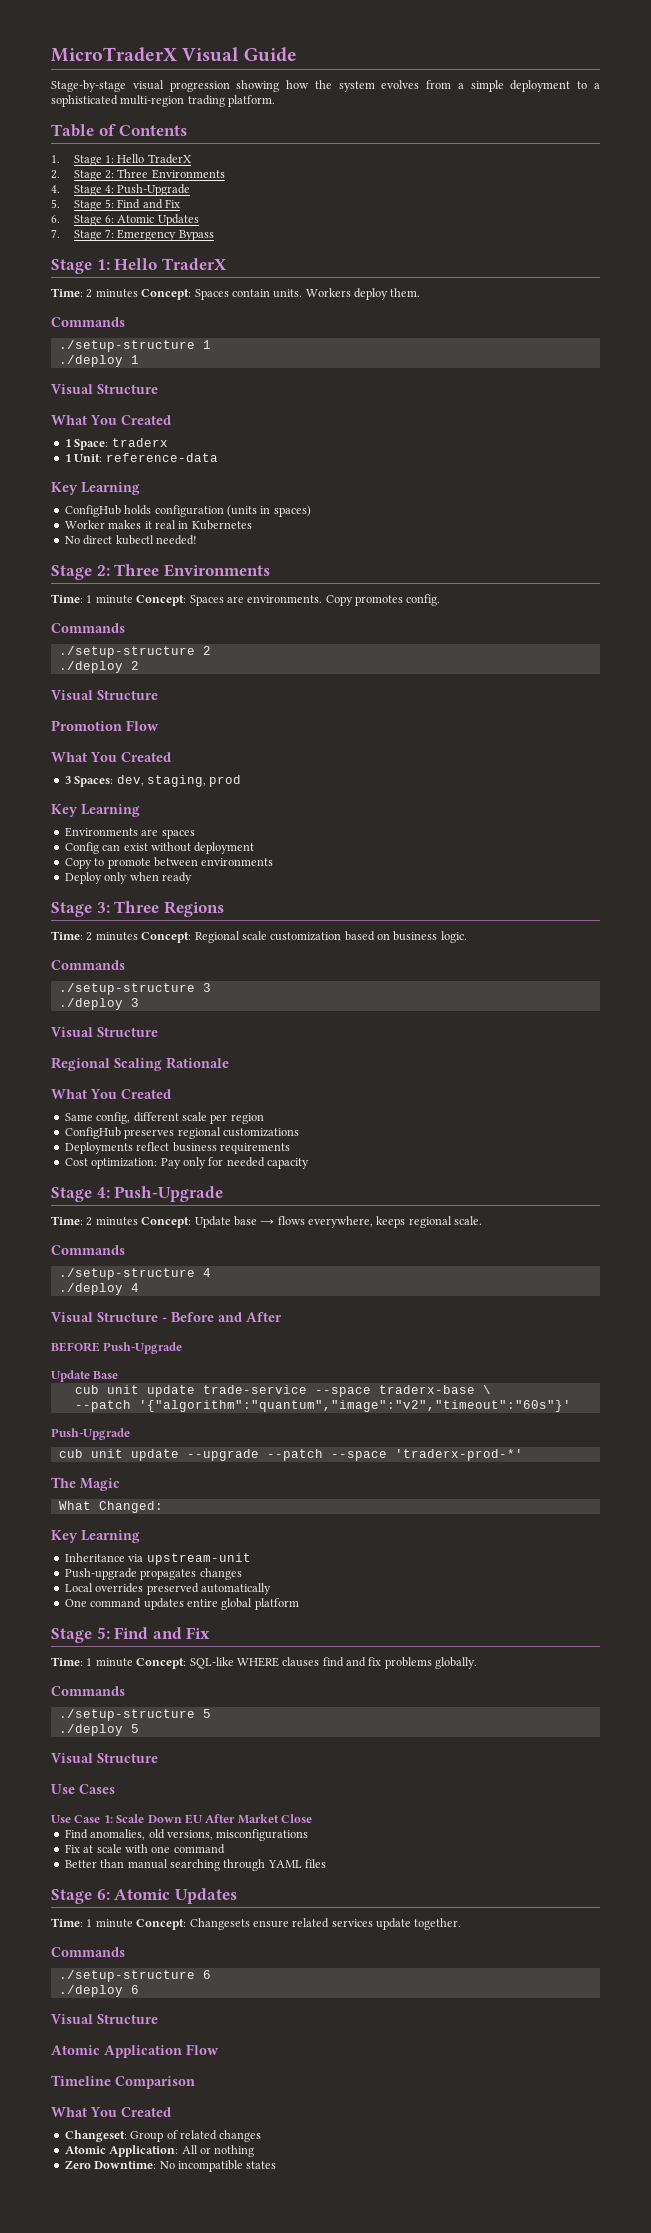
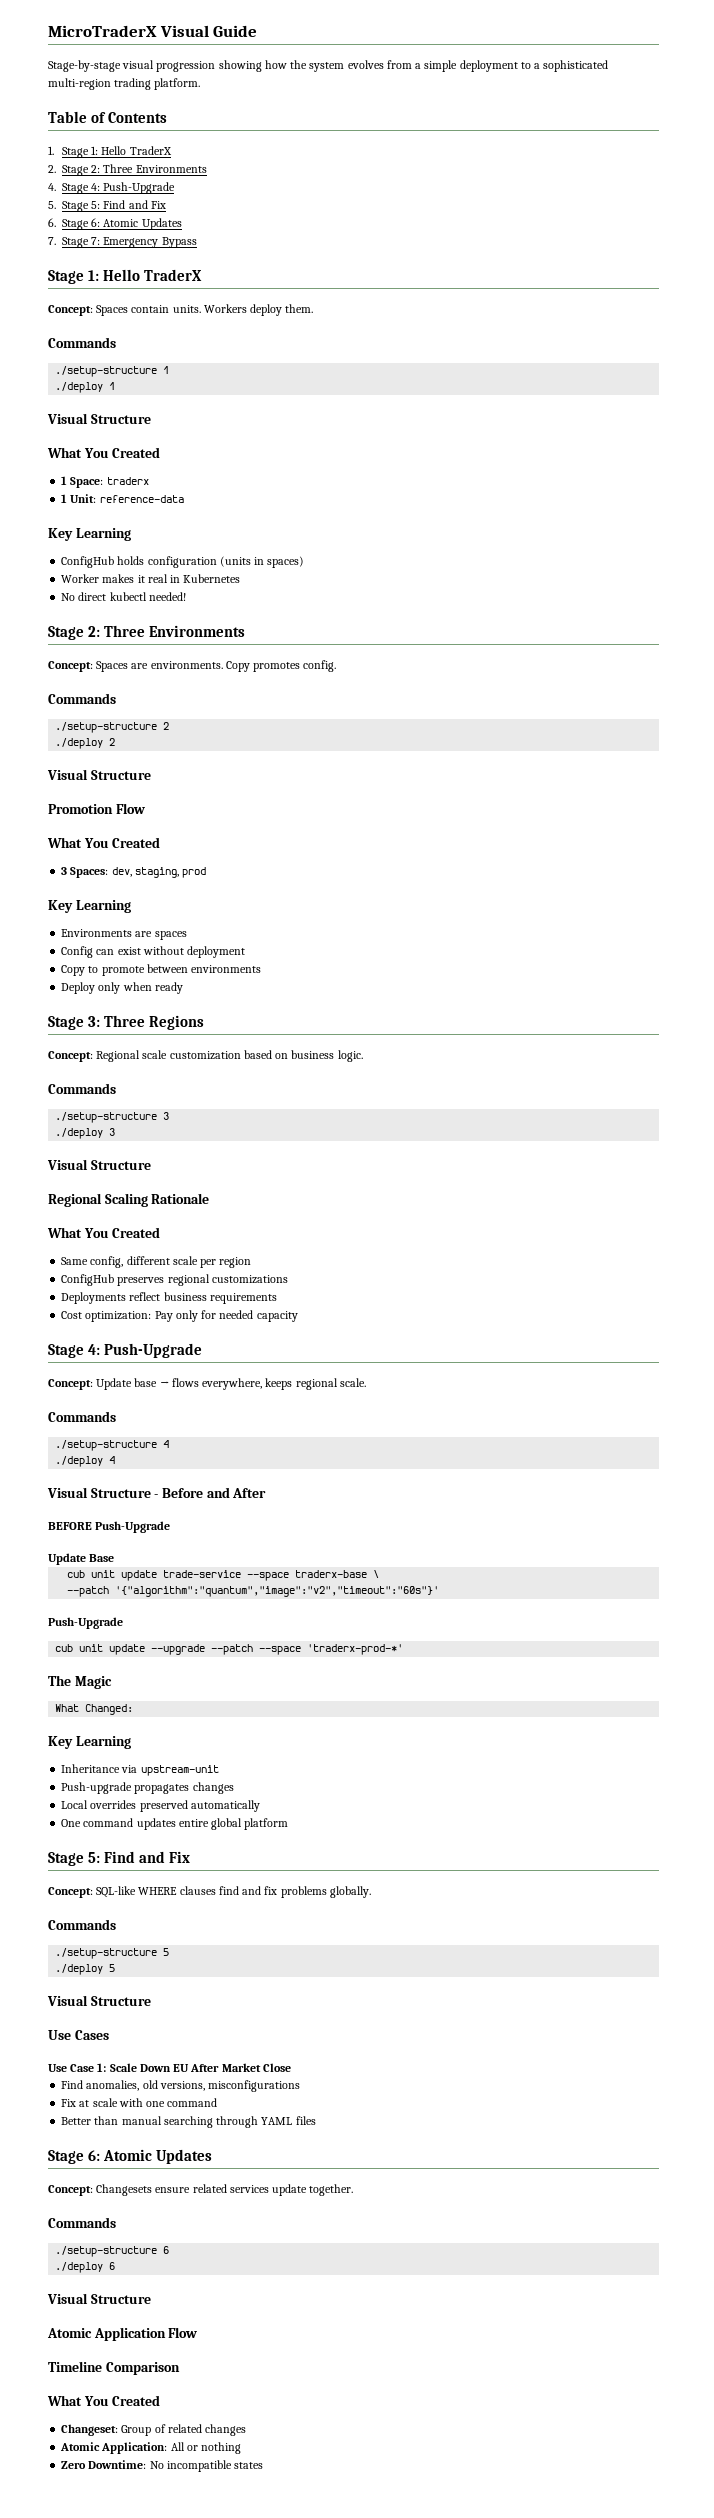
- Time: 2 minutes Concept: Spaces contain units.
+ Concept: Spaces contain units.
- Time: 1 minute Concept: Spaces are environments.
+ Concept: Spaces are environments.
- Time: 2 minutes Concept: Regional scale customization based on business logic.
+ Concept: Regional scale customization based on business logic.
- Time: 2 minutes Concept: Update base → flows everywhere, keeps regional scale.
+ Concept: Update base → flows everywhere, keeps regional scale.
- Time: 1 minute Concept: SQL-like WHERE clauses find and fix problems globally.
+ Concept: SQL-like WHERE clauses find and fix problems globally.
- Time: 1 minute Concept: Changesets ensure related services update together.
+ Concept: Changesets ensure related services update together.

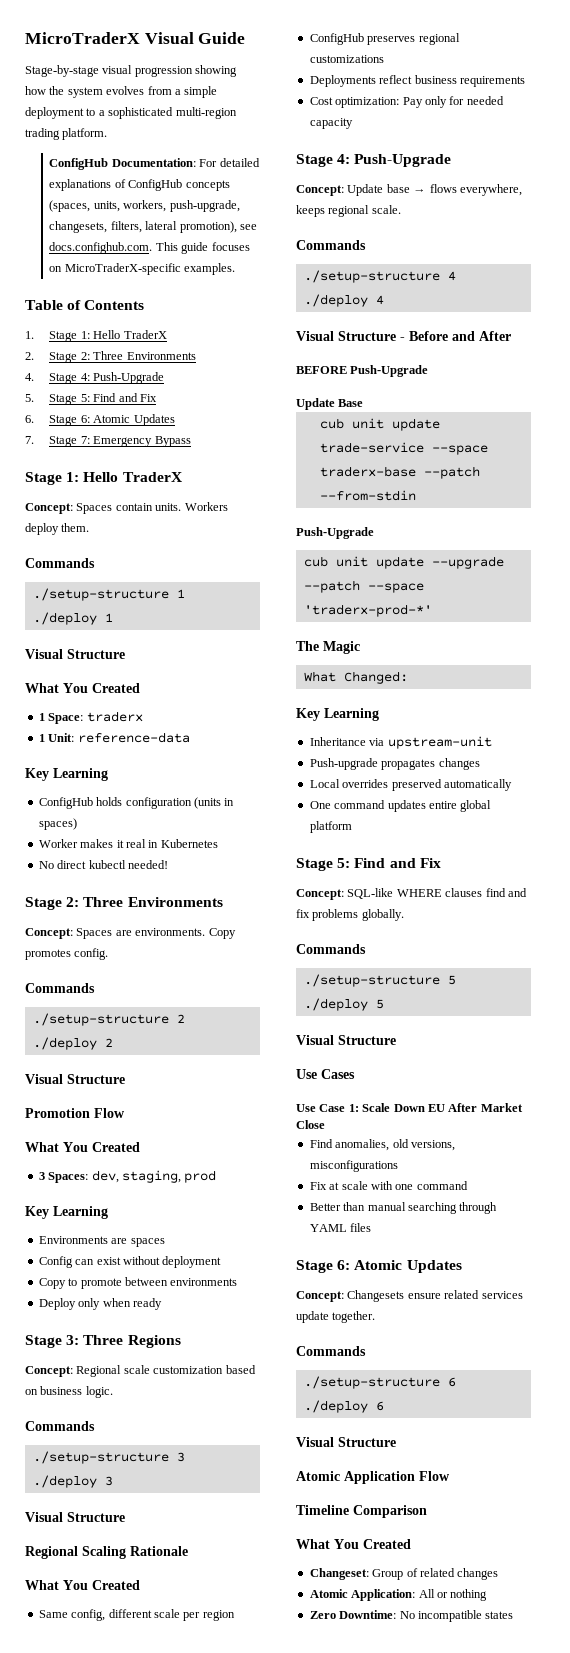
+ ConfigHub Documentation: For detailed explanations of ConfigHub concepts (spaces, units, workers, push-upgrade, changesets, filters, lateral promotion), see docs.confighub.com. This guide focuses on MicroTraderX-specific examples.
- cub unit update trade-service --space traderx-base \
- --patch '{"algorithm":"quantum","image":"v2","timeout":"60s"}'
+ cub unit update trade-service --space traderx-base --patch --from-stdin

